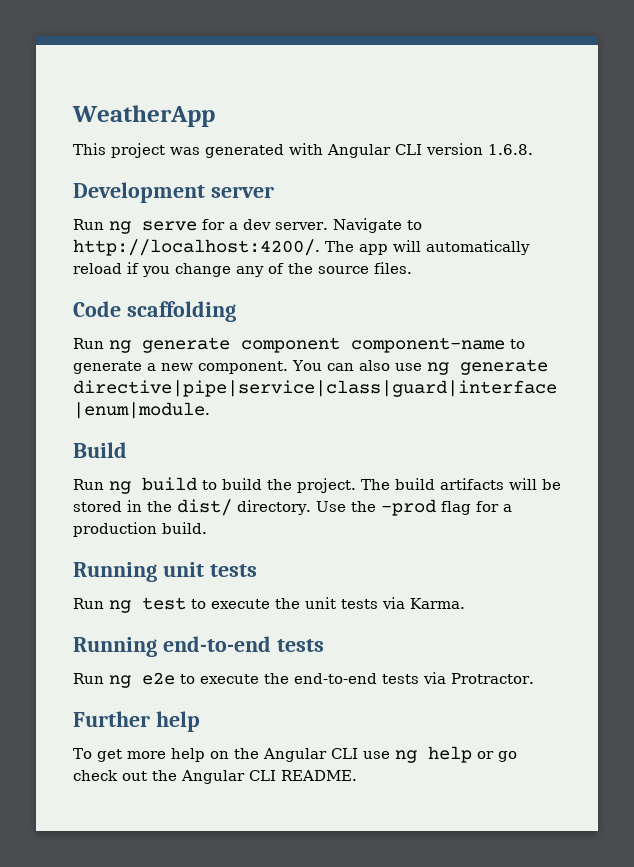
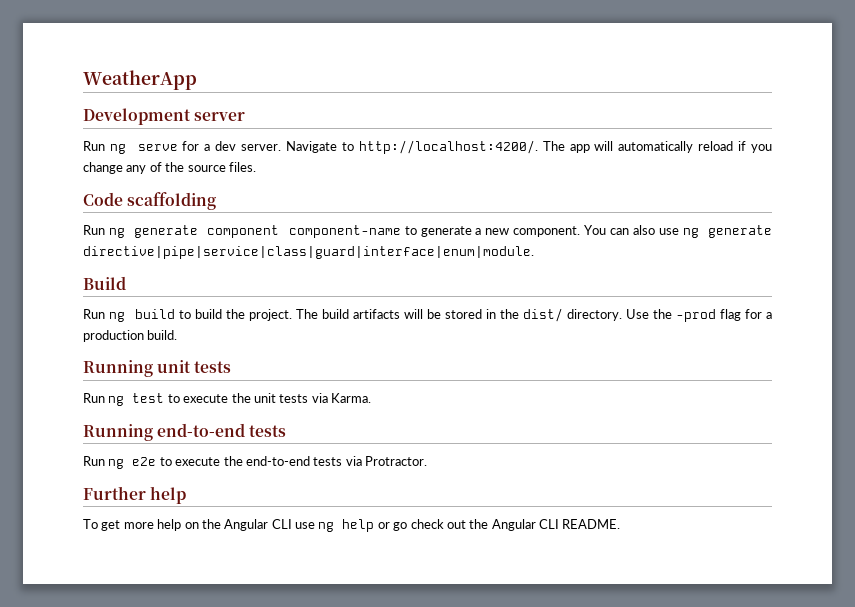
- This project was generated with Angular CLI version 1.6.8.

